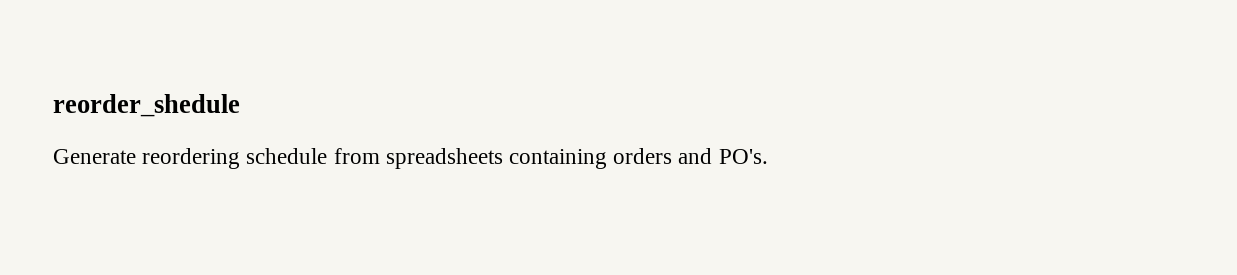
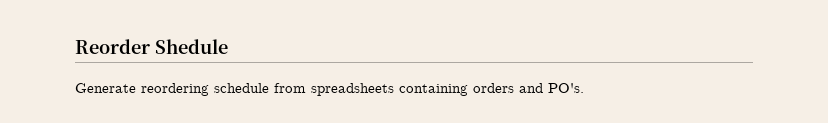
- reorder_shedule
+ Reorder Shedule

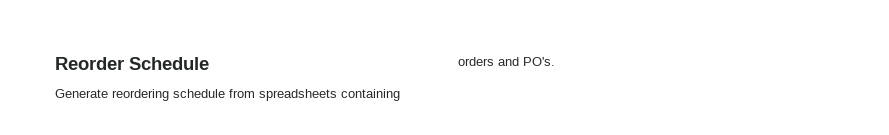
- Reorder Shedule
+ Reorder Schedule

